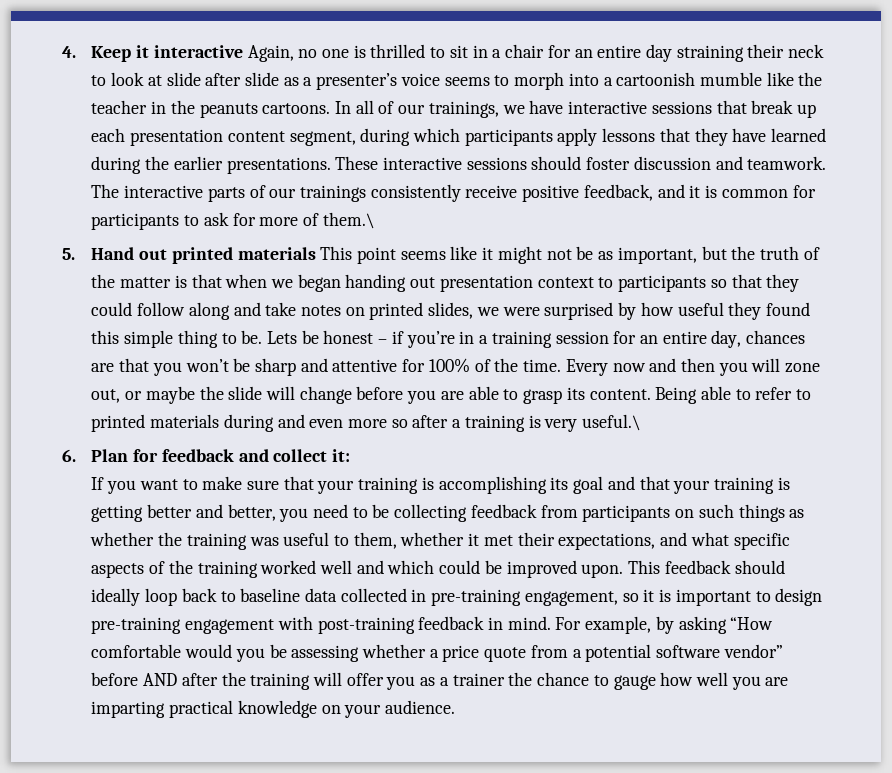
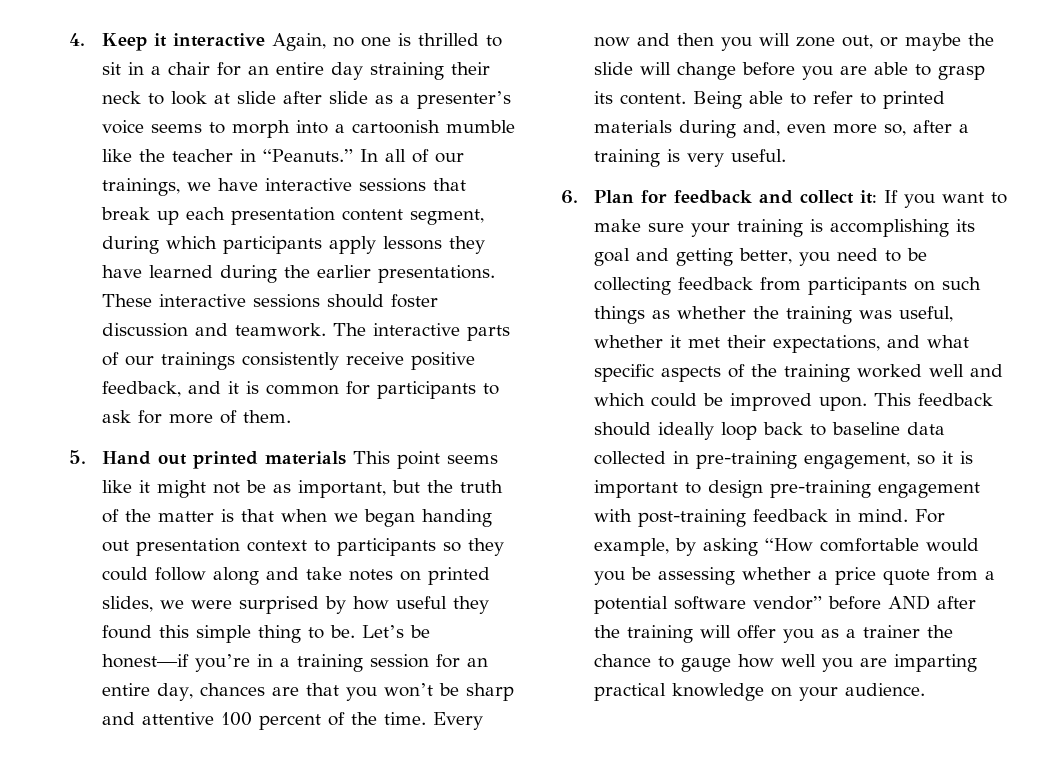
- 4. Keep it interactive Again, no one is thrilled to sit in a chair for an entire day straining their neck to look at slide after slide as a presenter’s voice seems to morph into a cartoonish mumble like the teacher in the peanuts cartoons.
+ 4. Keep it interactive Again, no one is thrilled to sit in a chair for an entire day straining their neck to look at slide after slide as a presenter’s voice seems to morph into a cartoonish mumble like the teacher in “Peanuts.”
- In all of our trainings, we have interactive sessions that break up each presentation content segment, during which participants apply lessons that they have learned during the earlier presentations.
+ In all of our trainings, we have interactive sessions that break up each presentation content segment, during which participants apply lessons they have learned during the earlier presentations.
- The interactive parts of our trainings consistently receive positive feedback, and it is common for participants to ask for more of them.\
+ The interactive parts of our trainings consistently receive positive feedback, and it is common for participants to ask for more of them.
- 5. Hand out printed materials This point seems like it might not be as important, but the truth of the matter is that when we began handing out presentation context to participants so that they could follow along and take notes on printed slides, we were surprised by how useful they found this simple thing to be.
+ 5. Hand out printed materials This point seems like it might not be as important, but the truth of the matter is that when we began handing out presentation context to participants so they could follow along and take notes on printed slides, we were surprised by how useful they found this simple thing to be.
- Lets be honest – if you’re in a training session for an entire day, chances are that you won’t be sharp and attentive for 100% of the time.
+ Let’s be honest—if you’re in a training session for an entire day, chances are that you won’t be sharp and attentive 100 percent of the time.
- Being able to refer to printed materials during and even more so after a training is very useful.\
+ Being able to refer to printed materials during and, even more so, after a training is very useful.
- 6. Plan for feedback and collect it:
- If you want to make sure that your training is accomplishing its goal and that your training is getting better and better, you need to be collecting feedback from participants on such things as whether the training was useful to them, whether it met their expectations, and what specific aspects of the training worked well and which could be improved upon.
+ 6. Plan for feedback and collect it: If you want to make sure your training is accomplishing its goal and getting better, you need to be collecting feedback from participants on such things as whether the training was useful, whether it met their expectations, and what specific aspects of the training worked well and which could be improved upon.

